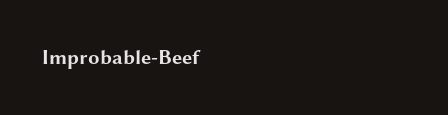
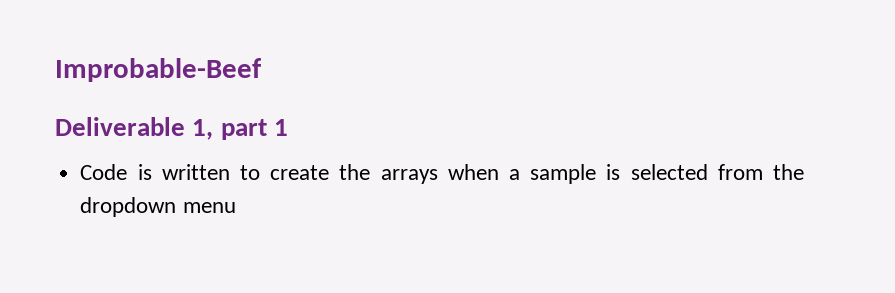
+ Deliverable 1, part 1
+ Code is written to create the arrays when a sample is selected from the dropdown menu

